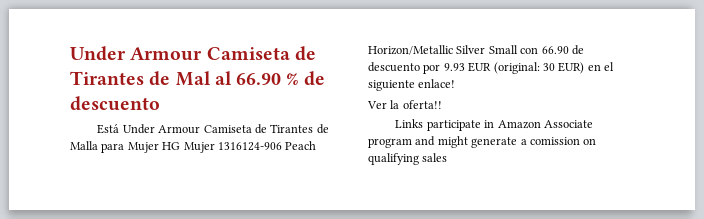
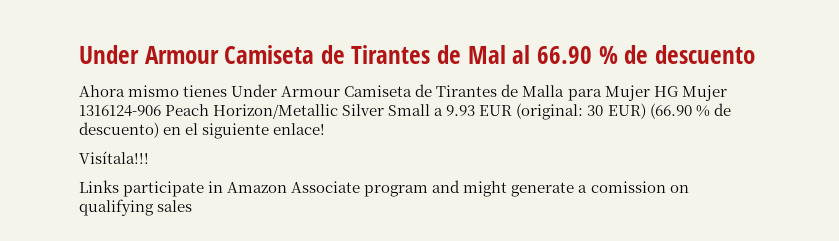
- Está Under Armour Camiseta de Tirantes de Malla para Mujer HG Mujer 1316124-906 Peach Horizon/Metallic Silver Small con 66.90 de descuento por 9.93 EUR (original: 30 EUR) en el siguiente enlace!
+ Ahora mismo tienes Under Armour Camiseta de Tirantes de Malla para Mujer HG Mujer 1316124-906 Peach Horizon/Metallic Silver Small a 9.93 EUR (original: 30 EUR) (66.90 % de descuento) en el siguiente enlace!
- Ver la oferta!!
+ Visítala!!!

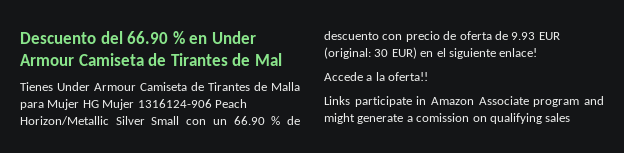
- Under Armour Camiseta de Tirantes de Mal al 66.90 % de descuento
- Ahora mismo tienes Under Armour Camiseta de Tirantes de Malla para Mujer HG Mujer 1316124-906 Peach Horizon/Metallic Silver Small a 9.93 EUR (original: 30 EUR) (66.90 % de descuento) en el siguiente enlace!
+ Descuento del 66.90 % en Under Armour Camiseta de Tirantes de Mal
+ Tienes Under Armour Camiseta de Tirantes de Malla para Mujer HG Mujer 1316124-906 Peach Horizon/Metallic Silver Small con un 66.90 % de descuento con precio de oferta de 9.93 EUR (original: 30 EUR) en el siguiente enlace!
- Visítala!!!
+ Accede a la oferta!!

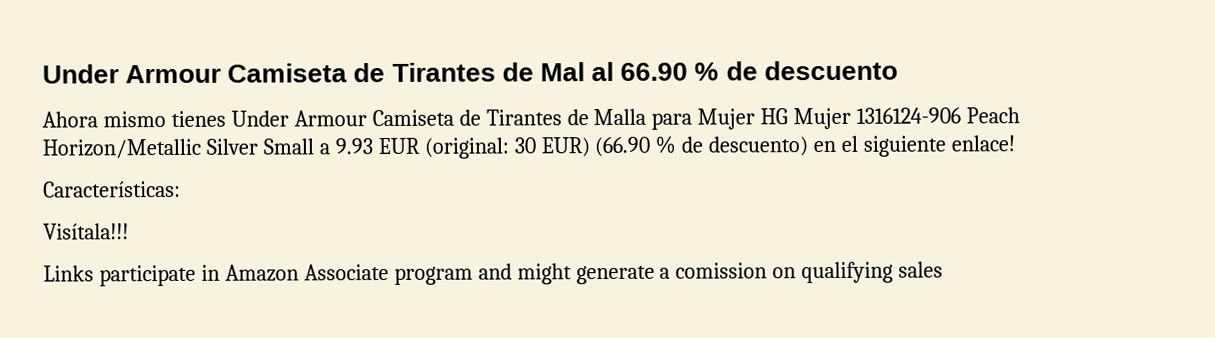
- Descuento del 66.90 % en Under Armour Camiseta de Tirantes de Mal
- Tienes Under Armour Camiseta de Tirantes de Malla para Mujer HG Mujer 1316124-906 Peach Horizon/Metallic Silver Small con un 66.90 % de descuento con precio de oferta de 9.93 EUR (original: 30 EUR) en el siguiente enlace!
+ Under Armour Camiseta de Tirantes de Mal al 66.90 % de descuento
+ Ahora mismo tienes Under Armour Camiseta de Tirantes de Malla para Mujer HG Mujer 1316124-906 Peach Horizon/Metallic Silver Small a 9.93 EUR (original: 30 EUR) (66.90 % de descuento) en el siguiente enlace!
- Accede a la oferta!!
+ Características:
+ Visítala!!!

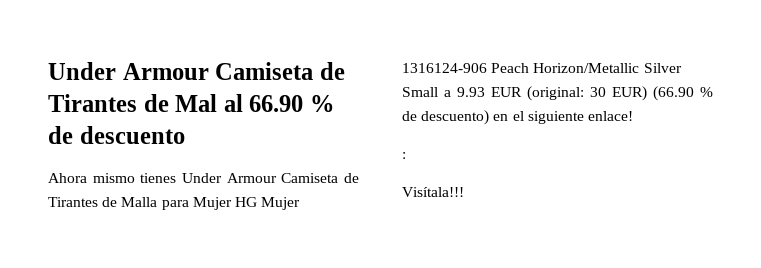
- Características:
+ :
- Links participate in Amazon Associate program and might generate a comission on qualifying sales

